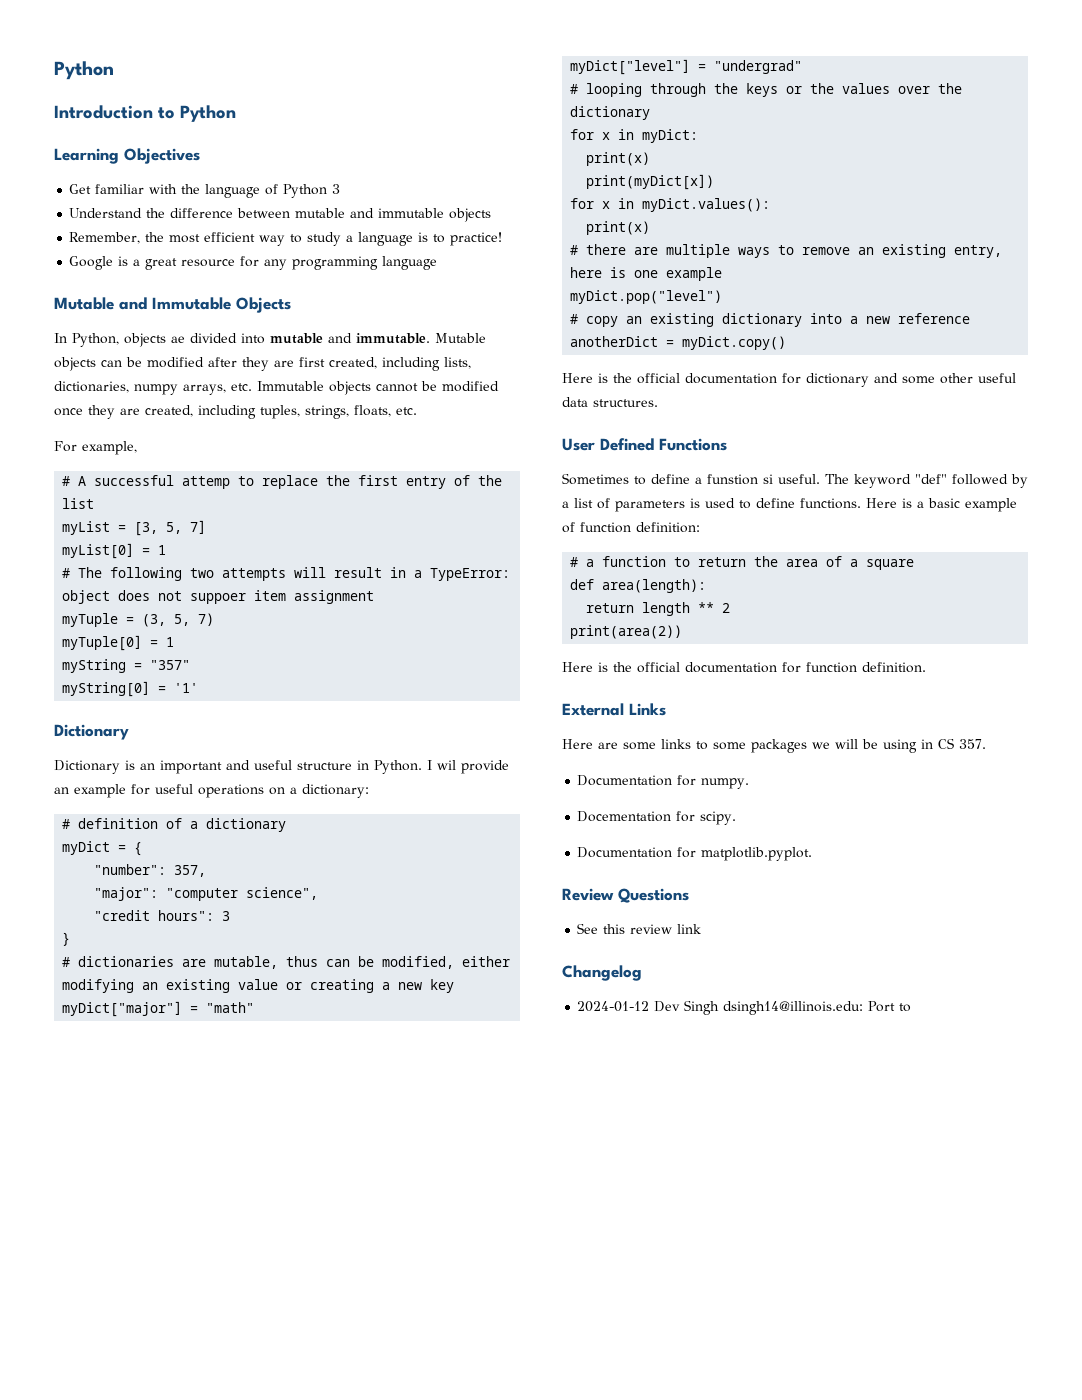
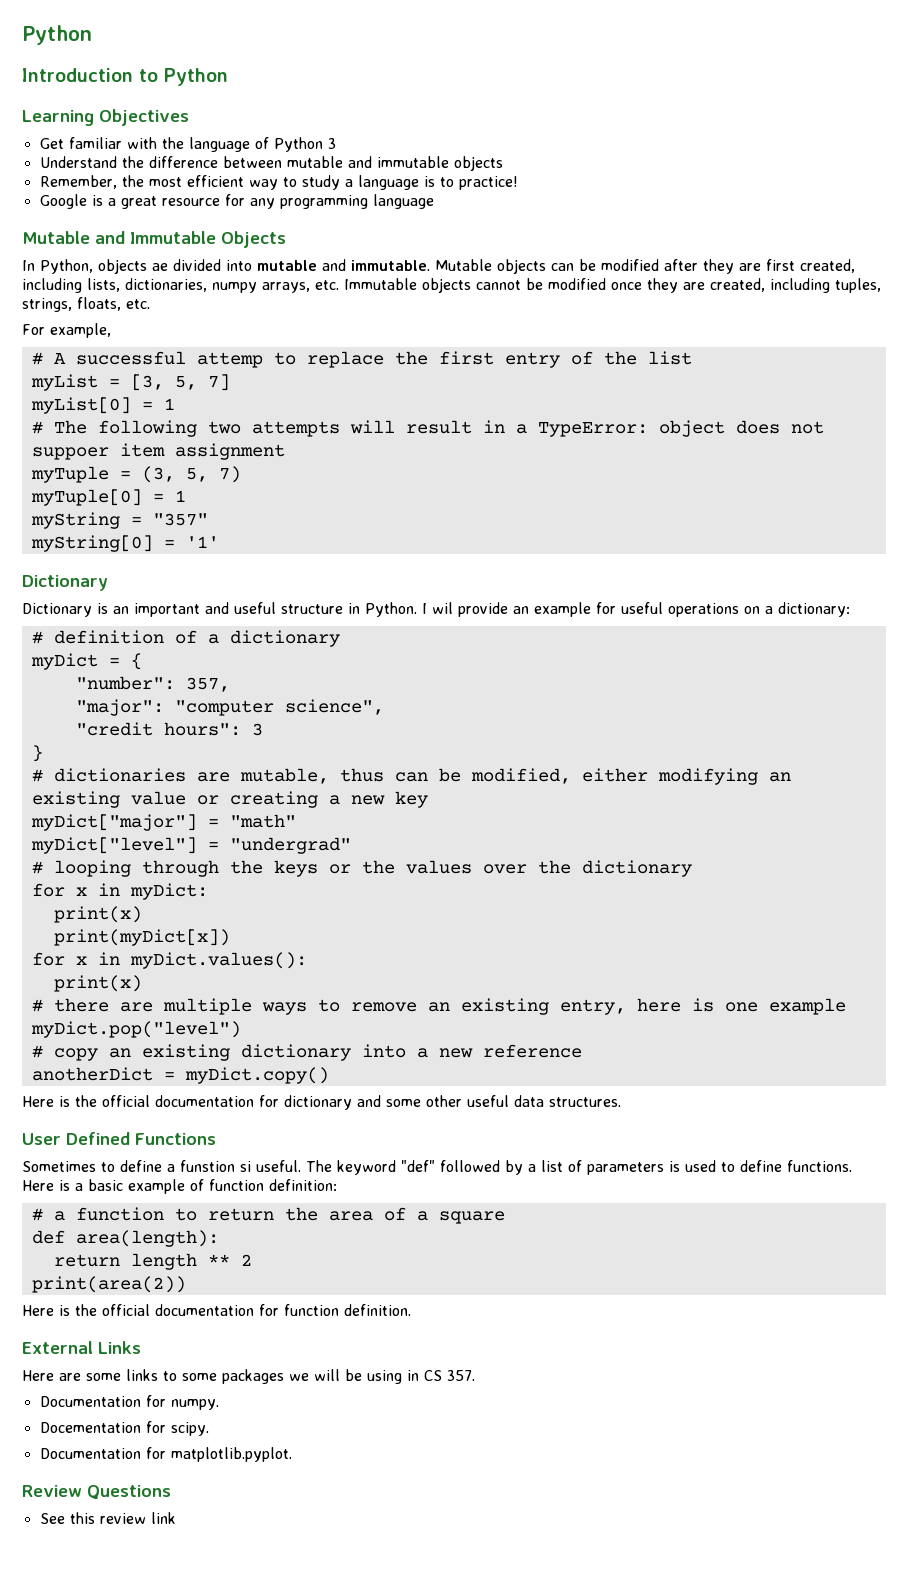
- Changelog
- 2024-01-12 Dev Singh dsingh14@illinois.edu: Port to

